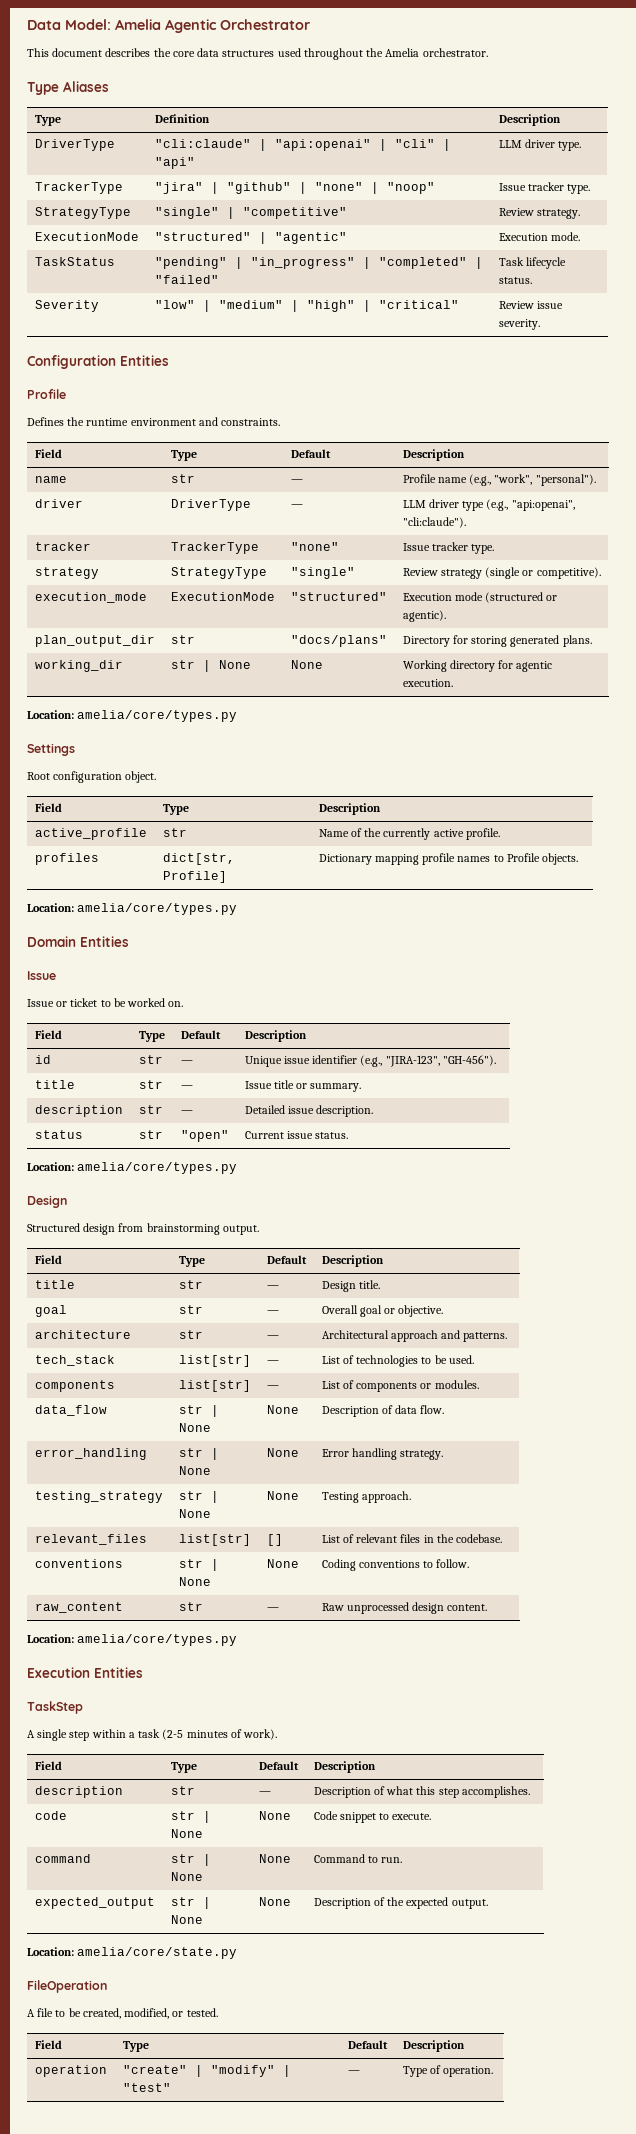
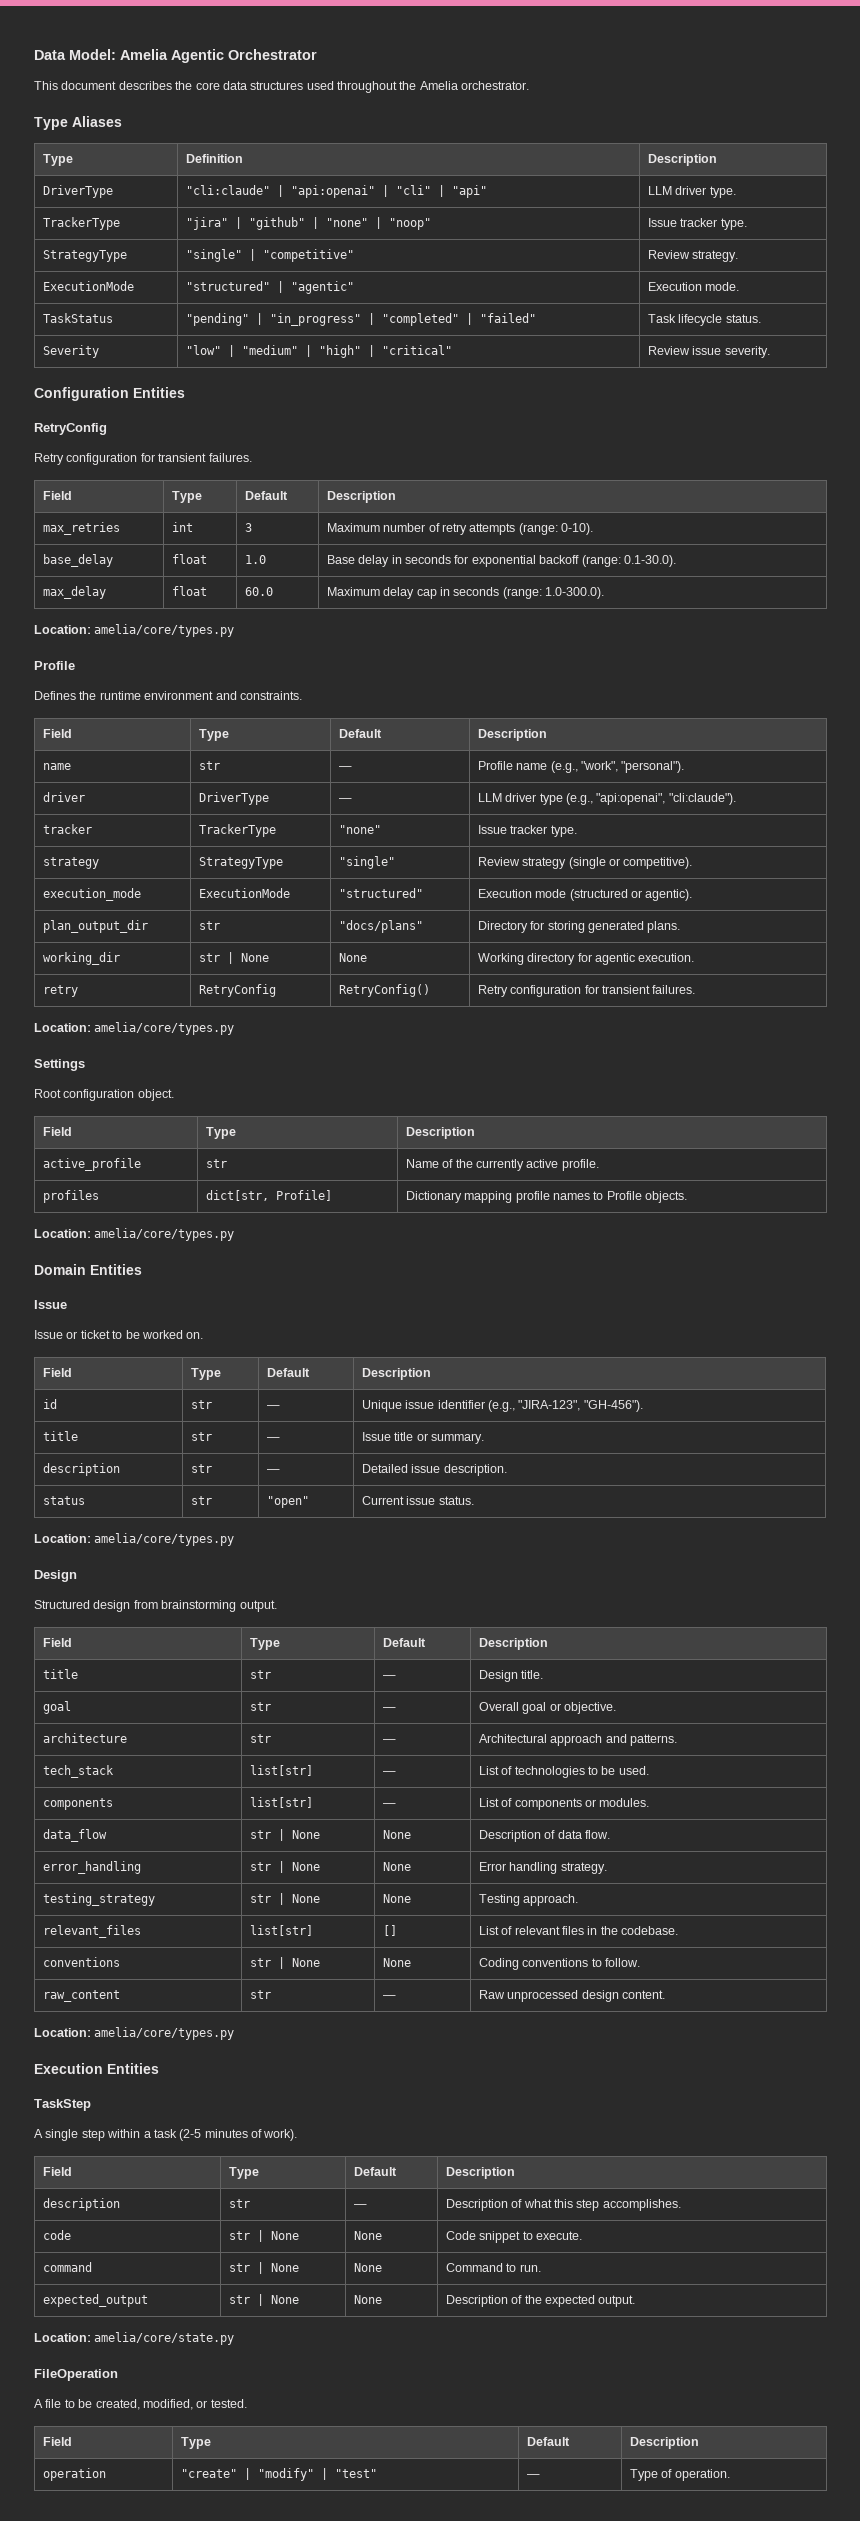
  Configuration Entities
+ RetryConfig
+ Retry configuration for transient failures.
+ Field | Type | Default | Description
+ max_retries | int | 3 | Maximum number of retry attempts (range: 0-10).
+ base_delay | float | 1.0 | Base delay in seconds for exponential backoff (range: 0.1-30.0).
+ max_delay | float | 60.0 | Maximum delay cap in seconds (range: 1.0-300.0).
+ Location: amelia/core/types.py
+ retry | RetryConfig | RetryConfig() | Retry configuration for transient failures.

